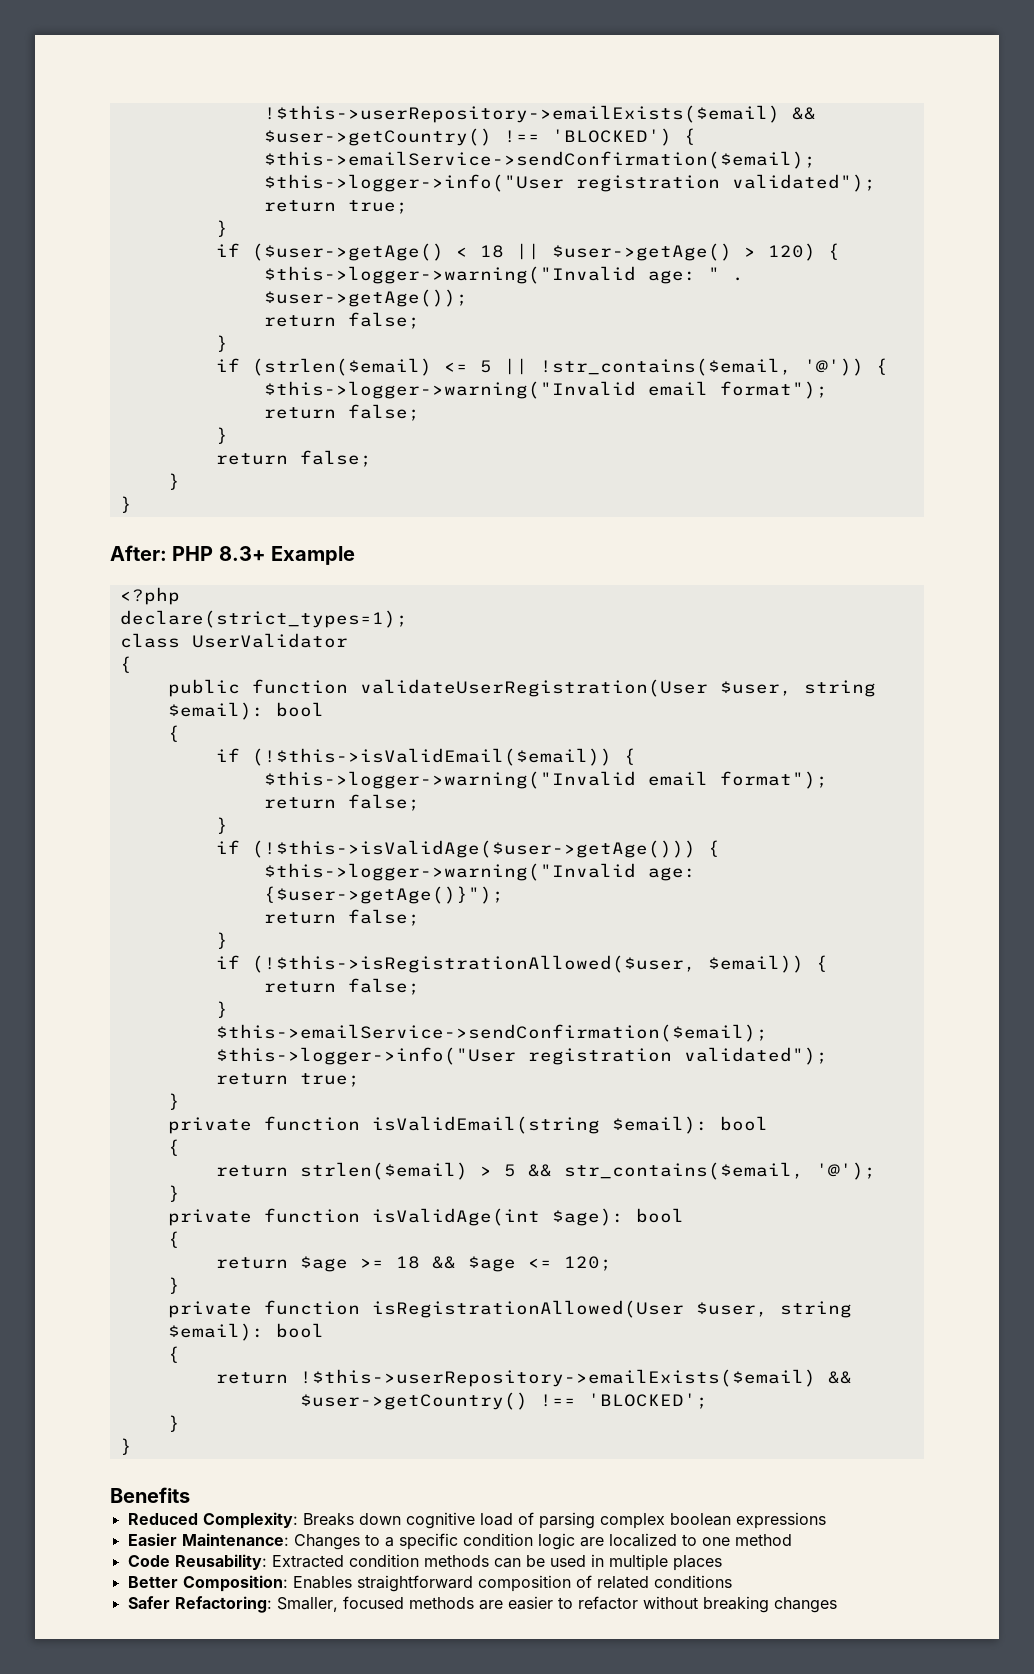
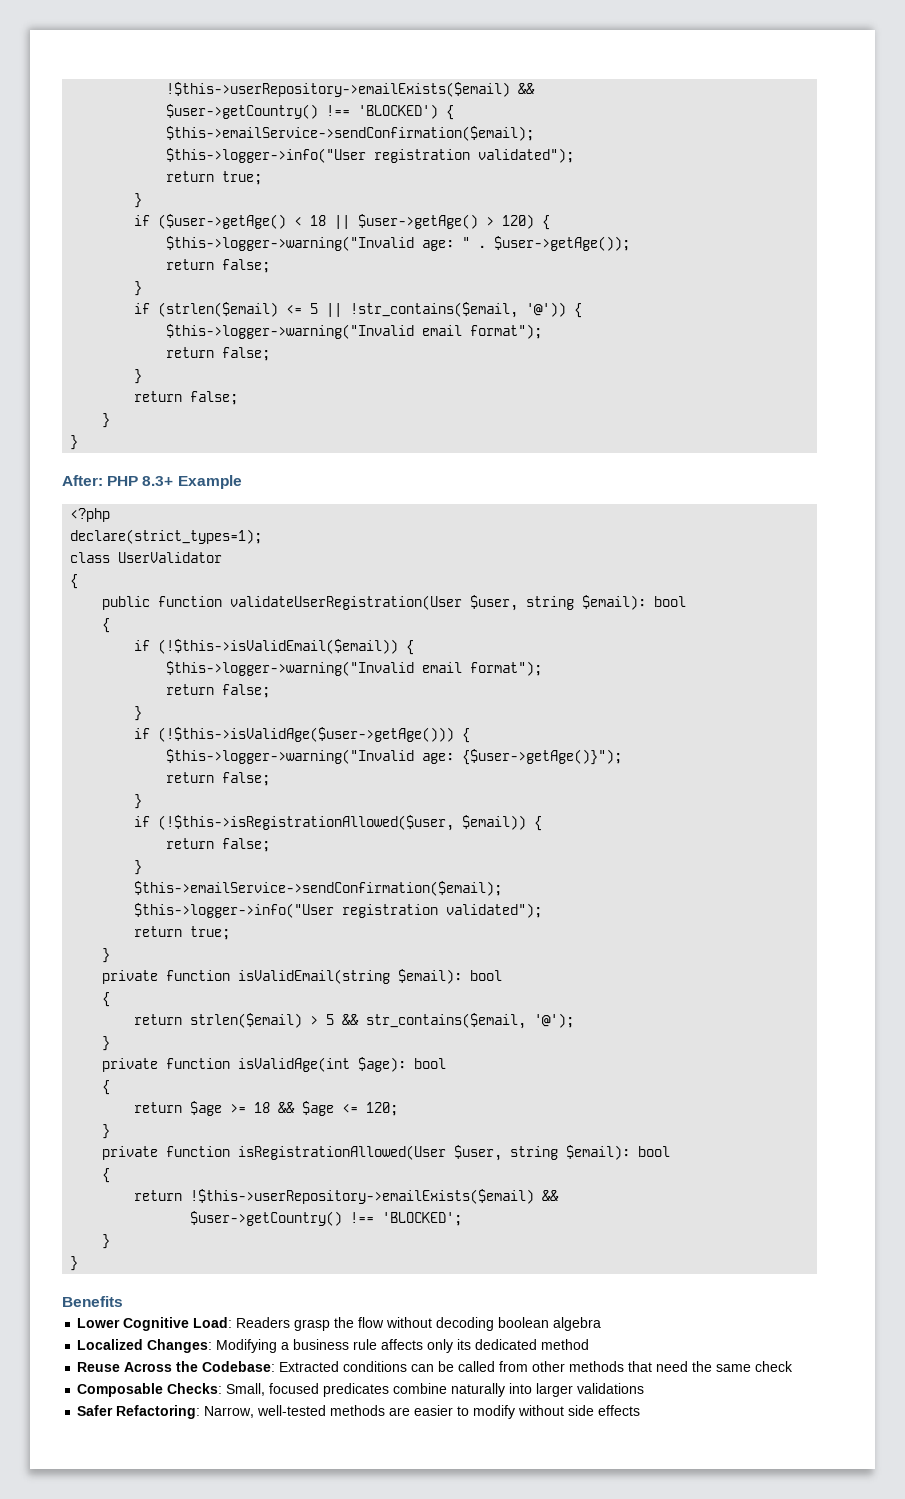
- Reduced Complexity: Breaks down cognitive load of parsing complex boolean expressions
- Easier Maintenance: Changes to a specific condition logic are localized to one method
- Code Reusability: Extracted condition methods can be used in multiple places
- Better Composition: Enables straightforward composition of related conditions
+ Lower Cognitive Load: Readers grasp the flow without decoding boolean algebra
+ Localized Changes: Modifying a business rule affects only its dedicated method
+ Reuse Across the Codebase: Extracted conditions can be called from other methods that need the same check
+ Composable Checks: Small, focused predicates combine naturally into larger validations
- Safer Refactoring: Smaller, focused methods are easier to refactor without breaking changes
+ Safer Refactoring: Narrow, well-tested methods are easier to modify without side effects

